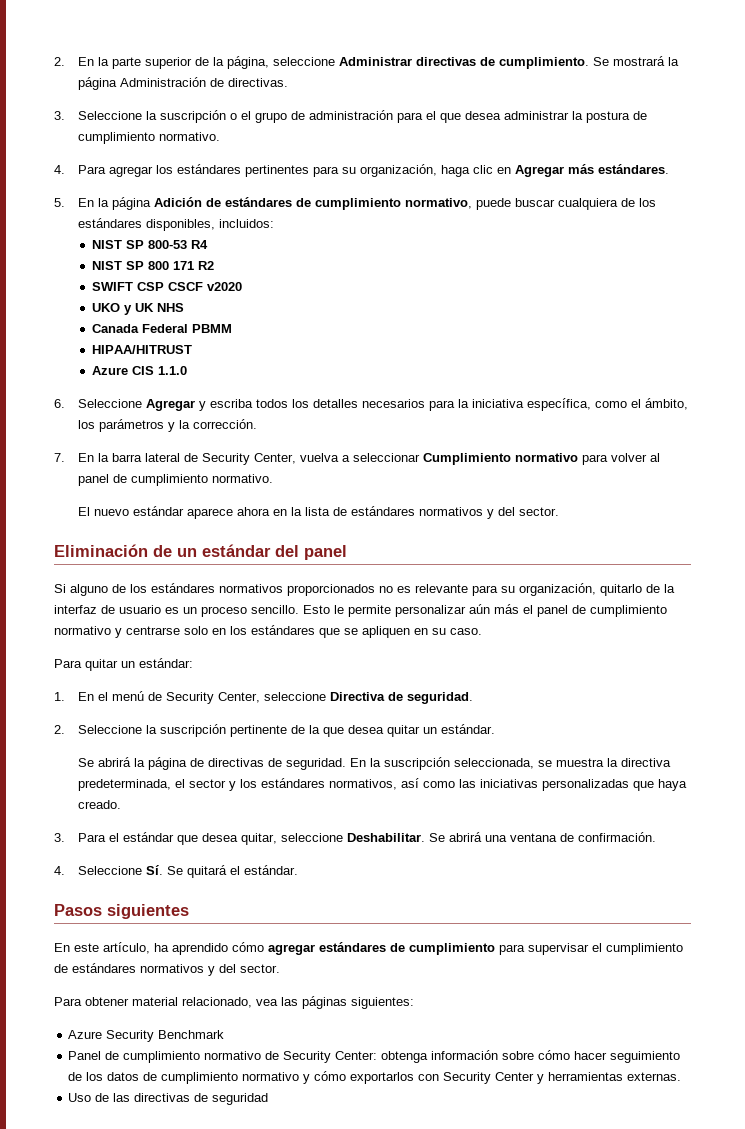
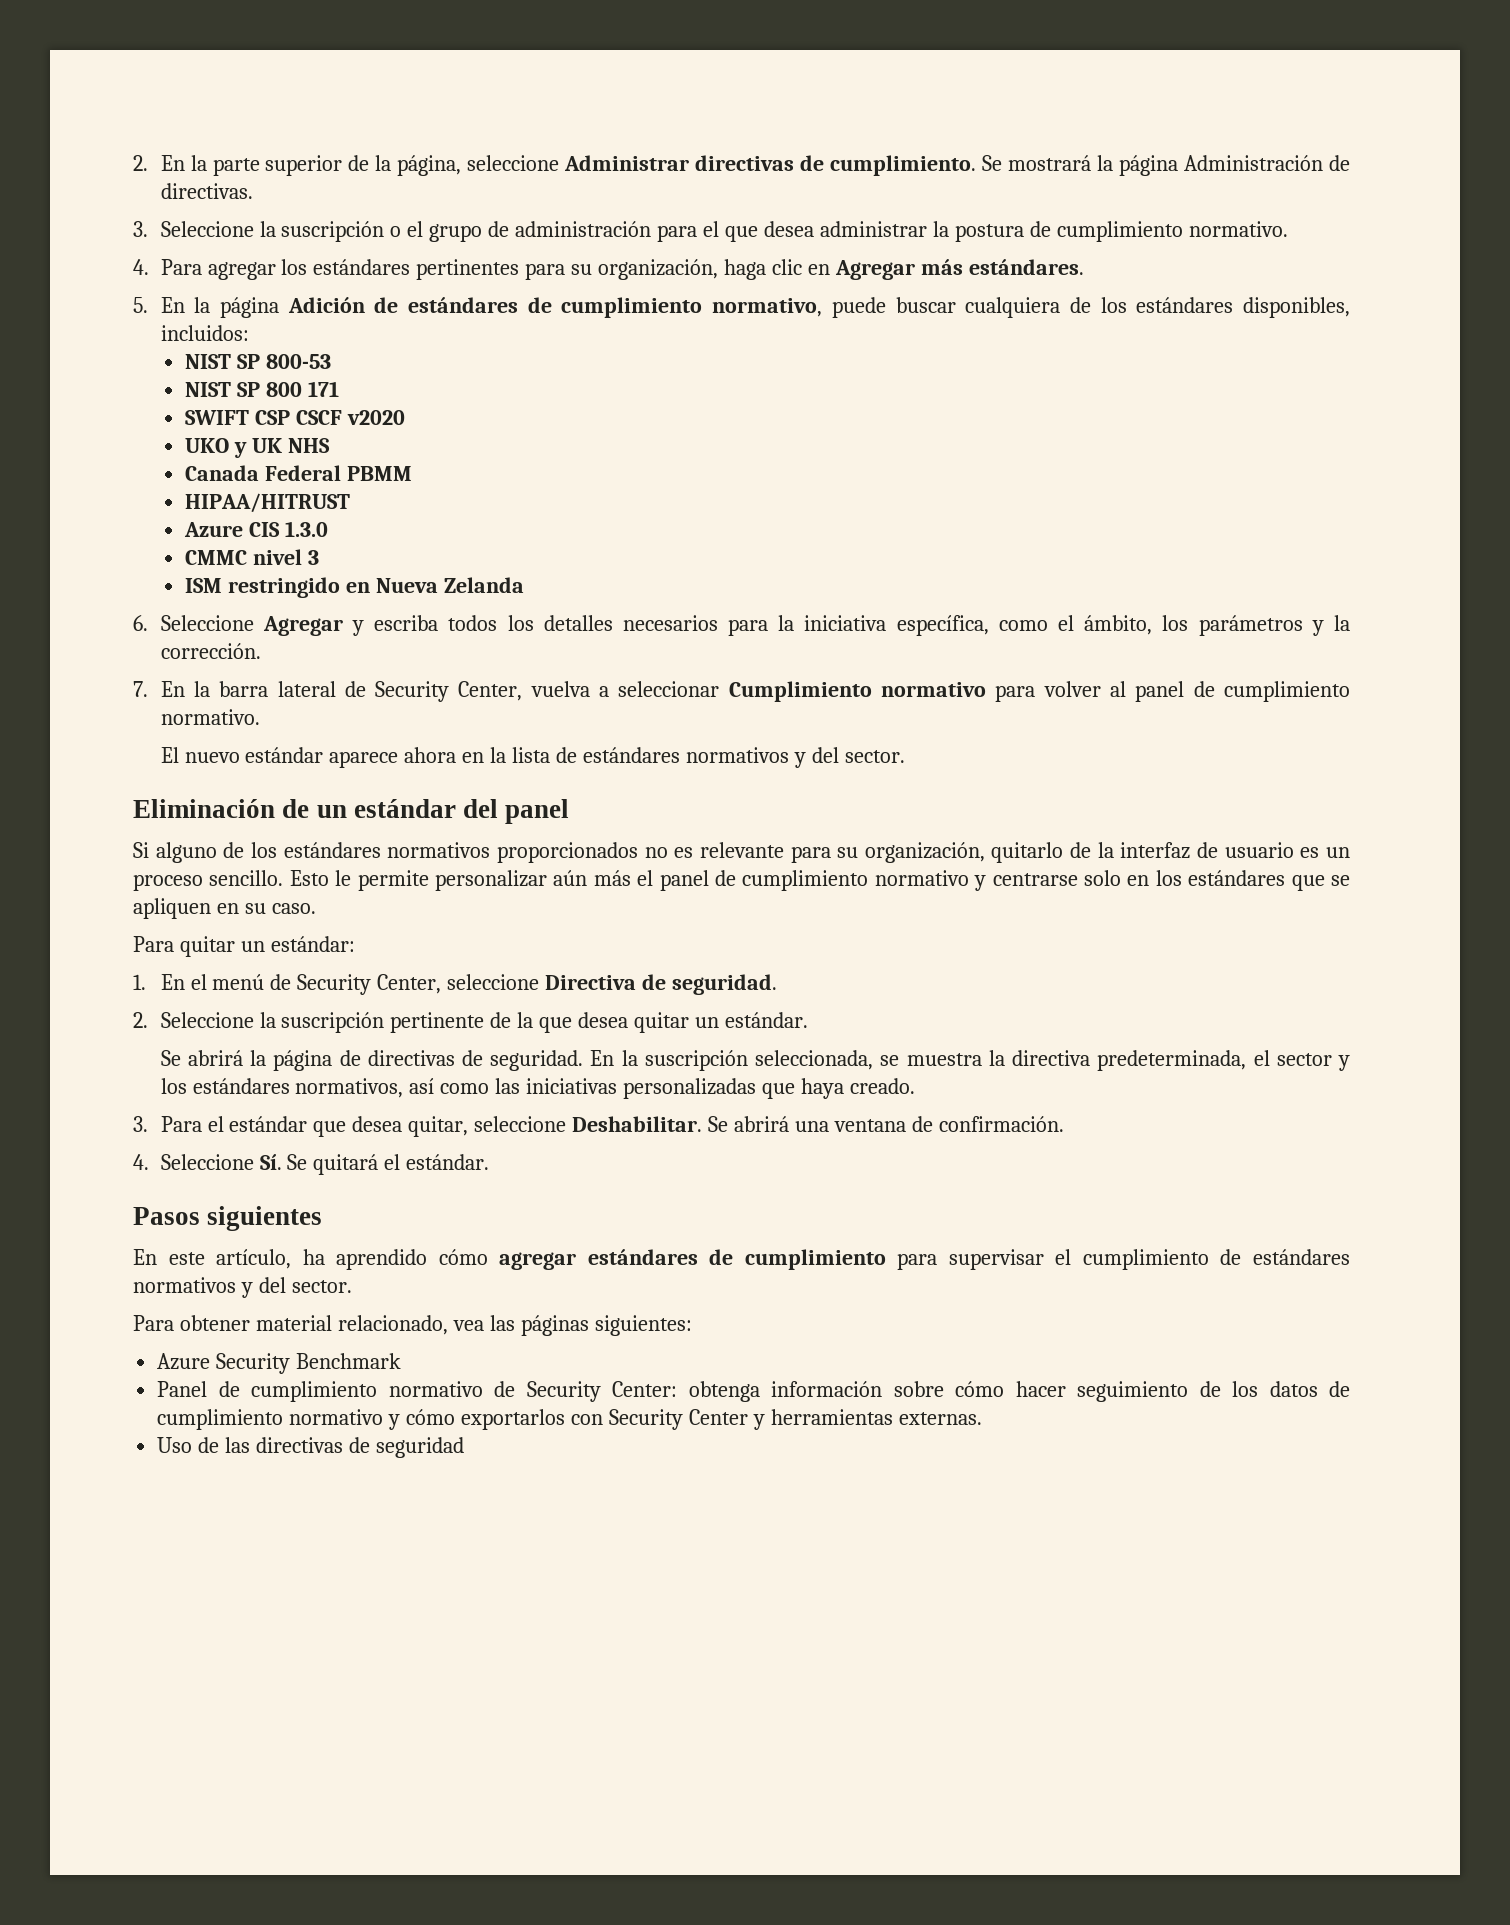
- NIST SP 800-53 R4
+ NIST SP 800-53
- NIST SP 800 171 R2
+ NIST SP 800 171
- Azure CIS 1.1.0
+ Azure CIS 1.3.0
+ CMMC nivel 3
+ ISM restringido en Nueva Zelanda

